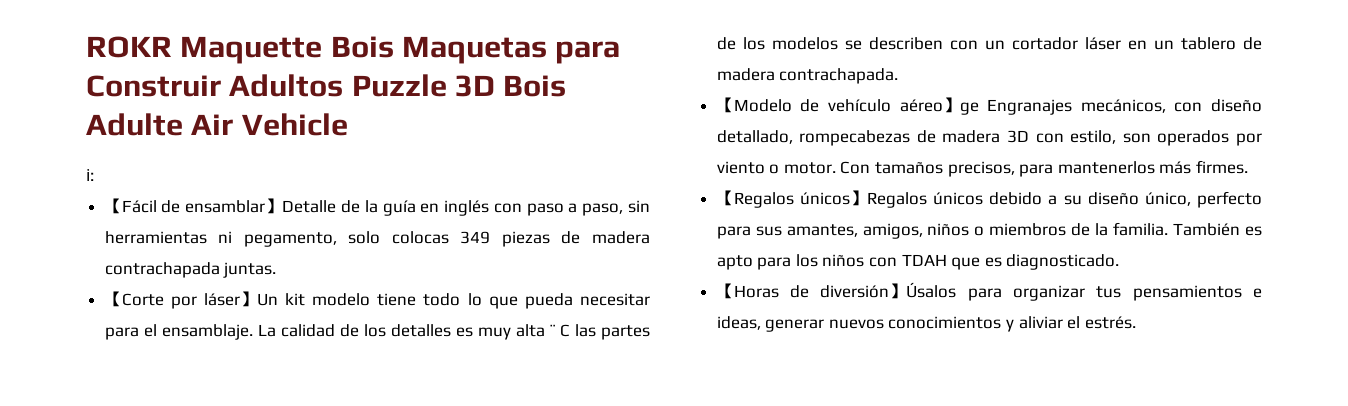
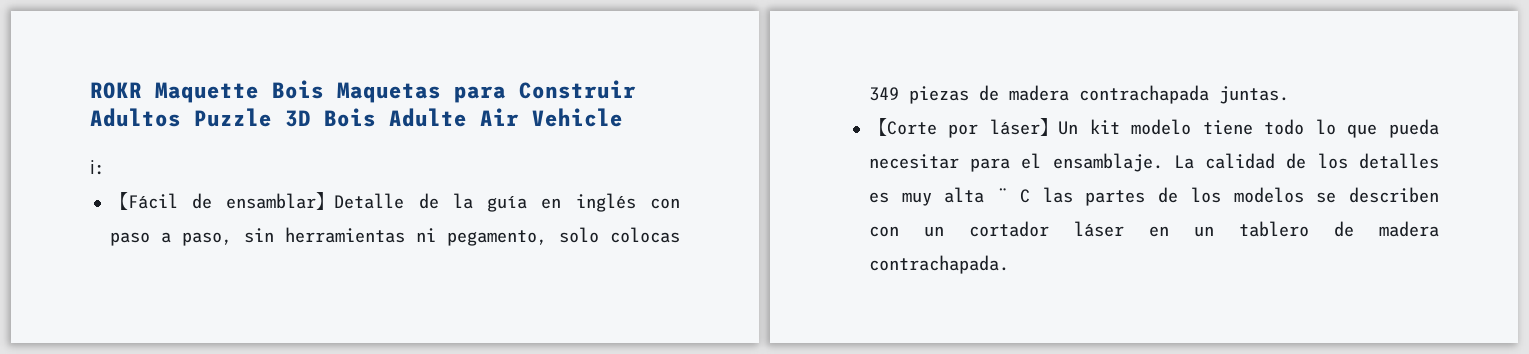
- 【Modelo de vehículo aéreo】ge Engranajes mecánicos, con diseño detallado, rompecabezas de madera 3D con estilo, son operados por viento o motor. Con tamaños precisos, para mantenerlos más firmes.
- 【Regalos únicos】Regalos únicos debido a su diseño único, perfecto para sus amantes, amigos, niños o miembros de la familia. También es apto para los niños con TDAH que es diagnosticado.
- 【Horas de diversión】Úsalos para organizar tus pensamientos e ideas, generar nuevos conocimientos y aliviar el estrés.

